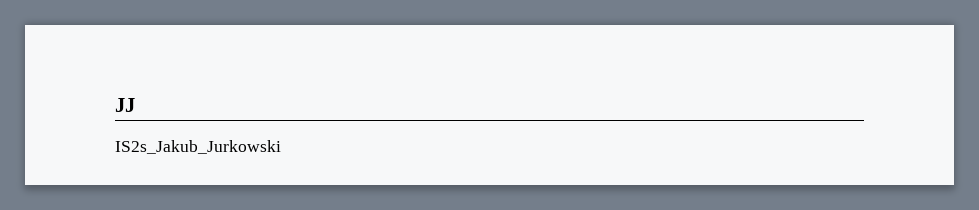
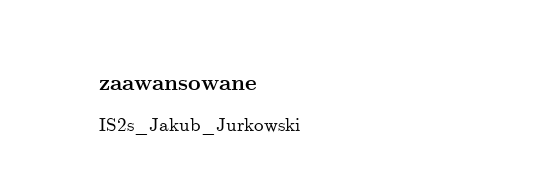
- JJ
+ zaawansowane

